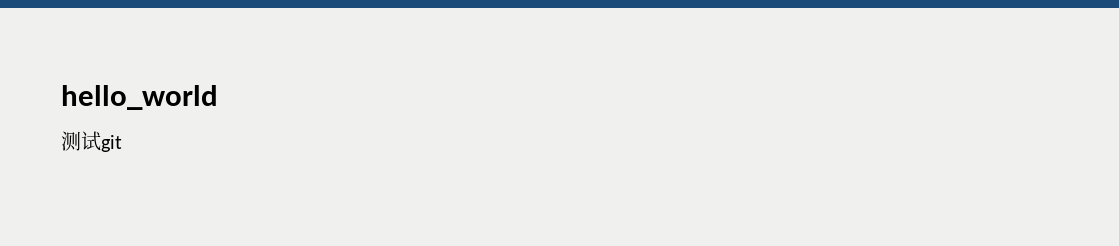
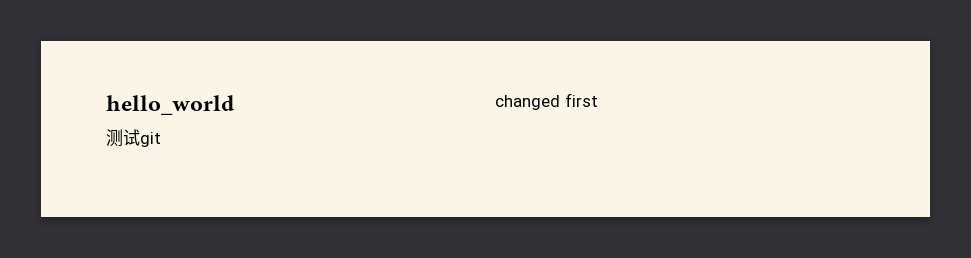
+ changed first

